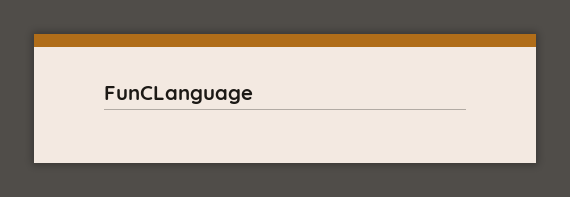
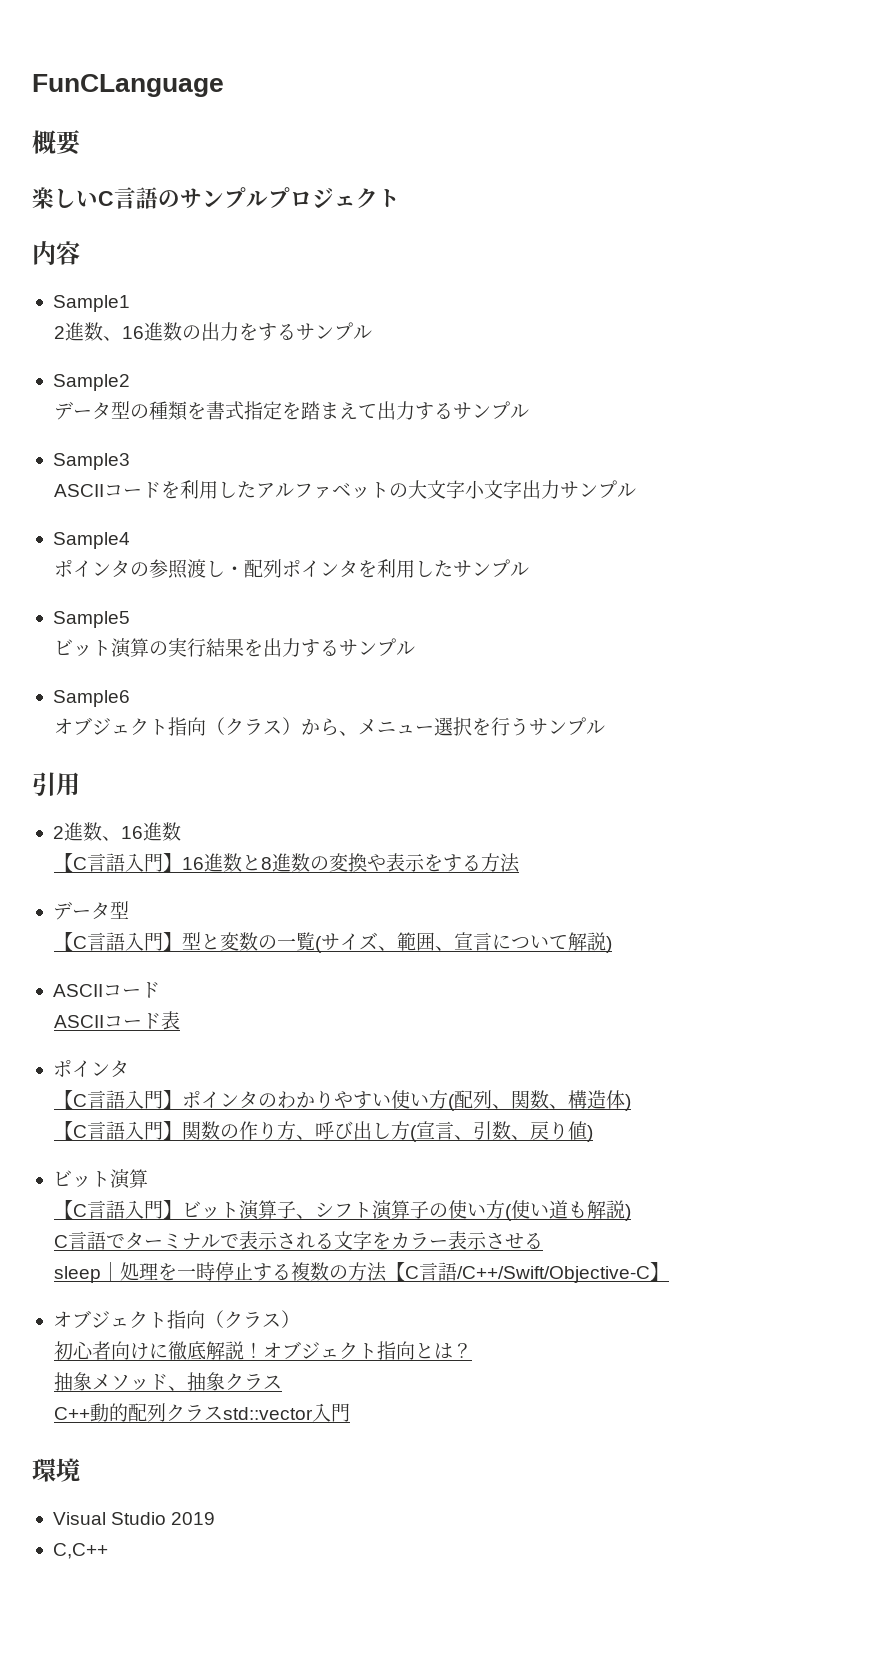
+ 概要
+ 楽しいC言語のサンプルプロジェクト
+ 内容
+ Sample1
+ 2進数、16進数の出力をするサンプル
+ Sample2
+ データ型の種類を書式指定を踏まえて出力するサンプル
+ Sample3
+ ASCIIコードを利用したアルファベットの大文字小文字出力サンプル
+ Sample4
+ ポインタの参照渡し・配列ポインタを利用したサンプル
+ Sample5
+ ビット演算の実行結果を出力するサンプル
+ Sample6
+ オブジェクト指向（クラス）から、メニュー選択を行うサンプル
+ 引用
+ 2進数、16進数
+ 【C言語入門】16進数と8進数の変換や表示をする方法
+ データ型
+ 【C言語入門】型と変数の一覧(サイズ、範囲、宣言について解説)
+ ASCIIコード
+ ASCIIコード表
+ ポインタ
+ 【C言語入門】ポインタのわかりやすい使い方(配列、関数、構造体)
+ 【C言語入門】関数の作り方、呼び出し方(宣言、引数、戻り値)
+ ビット演算
+ 【C言語入門】ビット演算子、シフト演算子の使い方(使い道も解説)
+ C言語でターミナルで表示される文字をカラー表示させる
+ sleep｜処理を一時停止する複数の方法【C言語/C++/Swift/Objective-C】
+ オブジェクト指向（クラス）
+ 初心者向けに徹底解説！オブジェクト指向とは？
+ 抽象メソッド、抽象クラス
+ C++動的配列クラスstd::vector入門
+ 環境
+ Visual Studio 2019
+ C,C++

